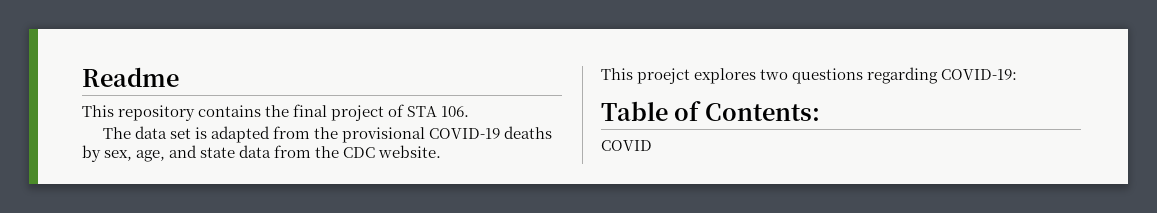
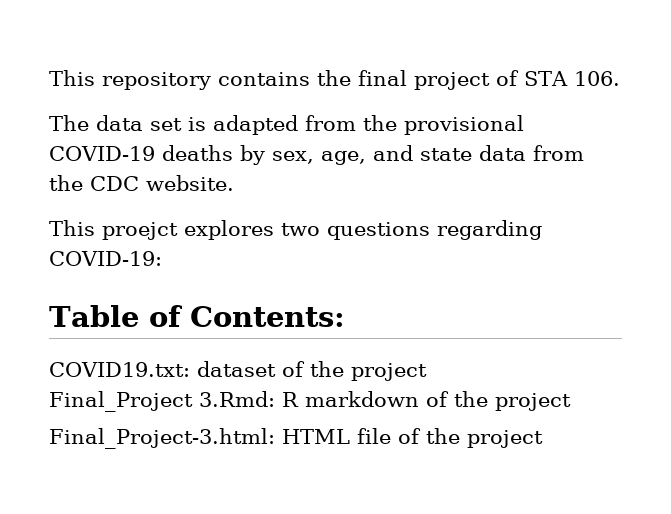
- Readme
- COVID
+ COVID19.txt: dataset of the project
+ Final_Project 3.Rmd: R markdown of the project
+ Final_Project-3.html: HTML file of the project

